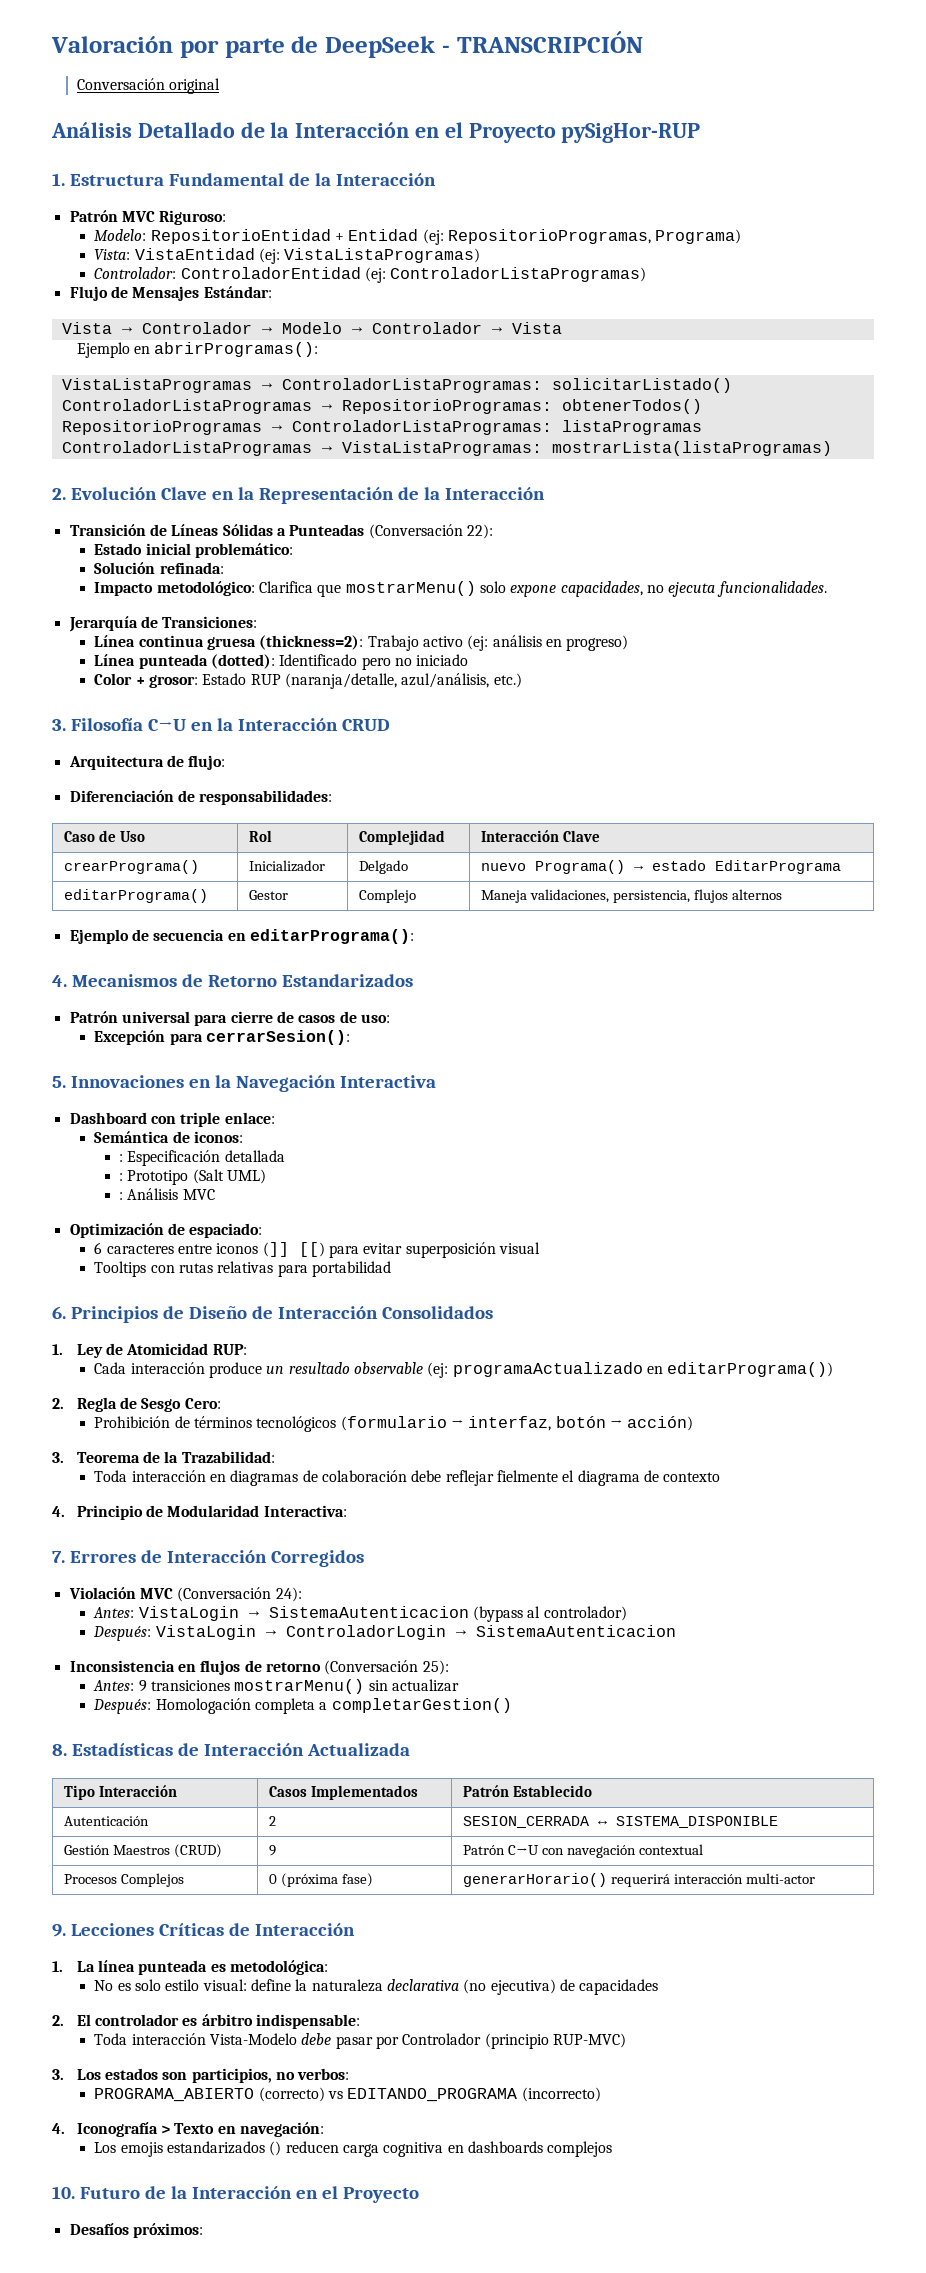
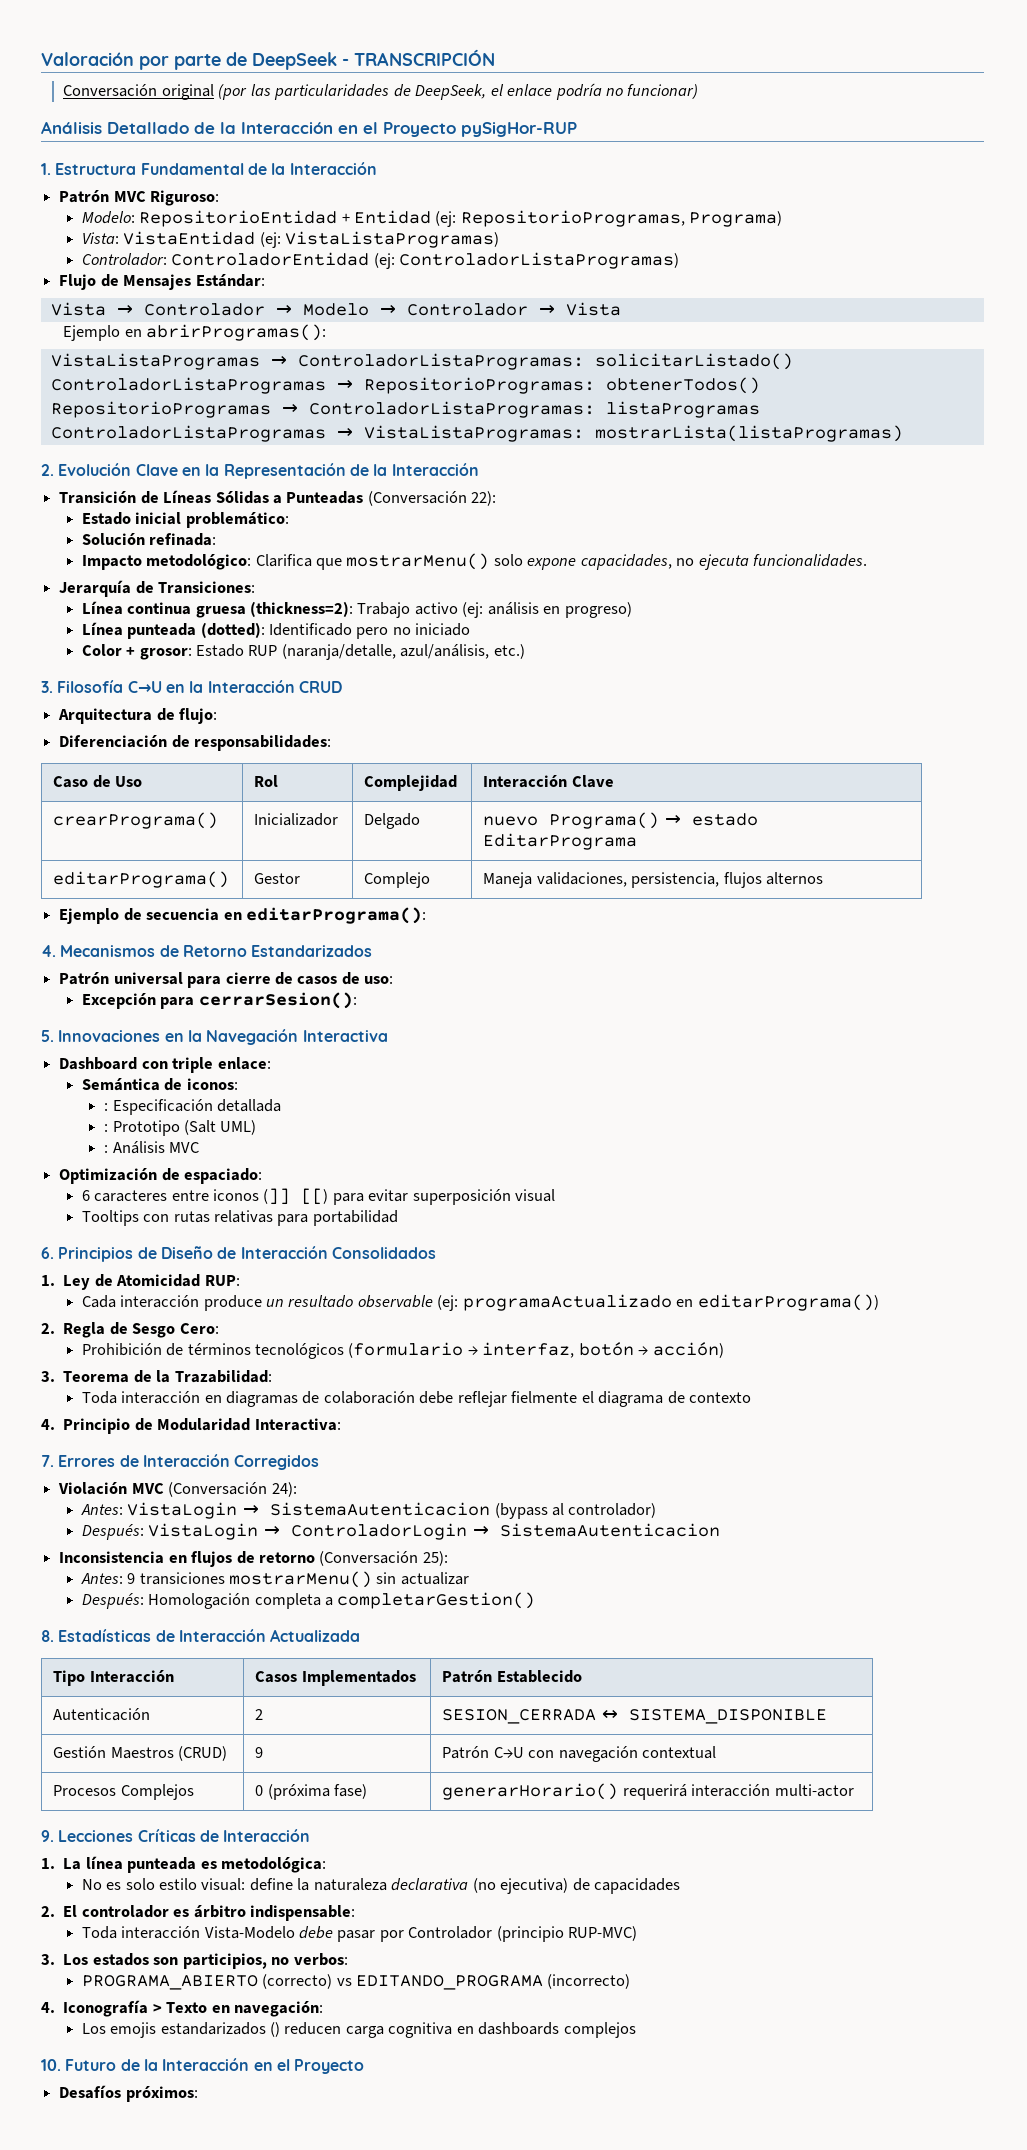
- Conversación original
+ Conversación original (por las particularidades de DeepSeek, el enlace podría no funcionar)

